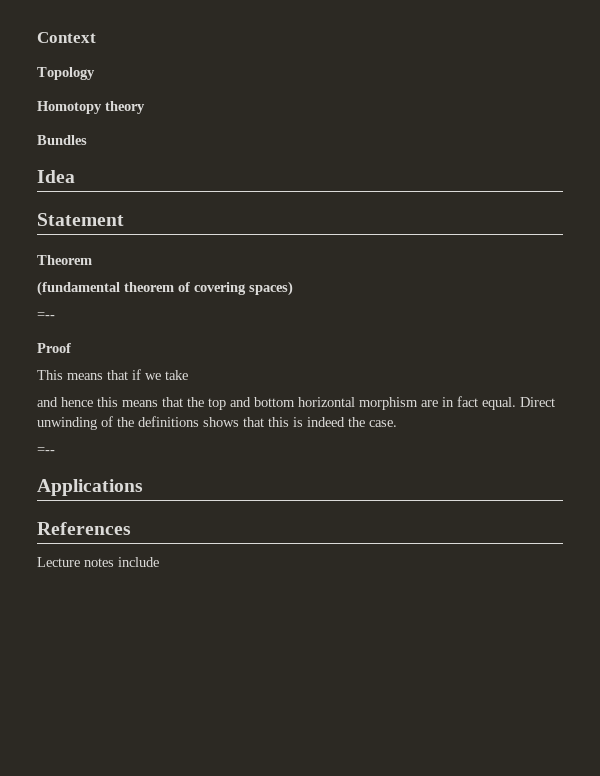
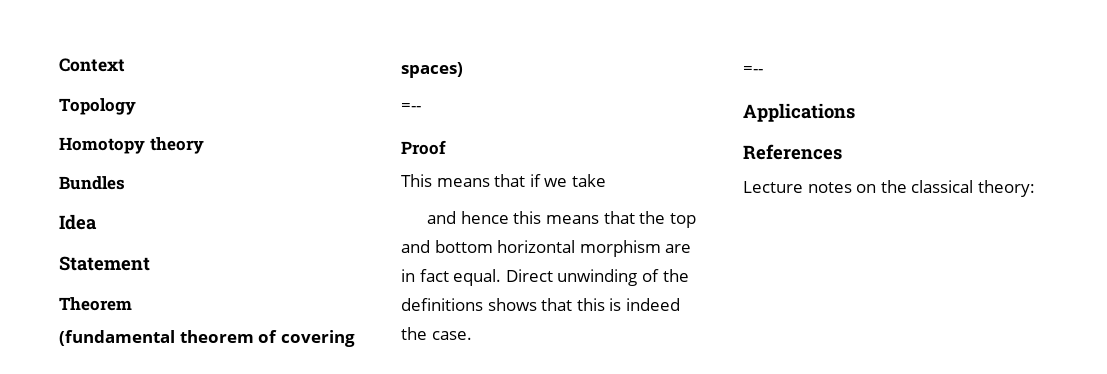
- Lecture notes include
+ Lecture notes on the classical theory:

